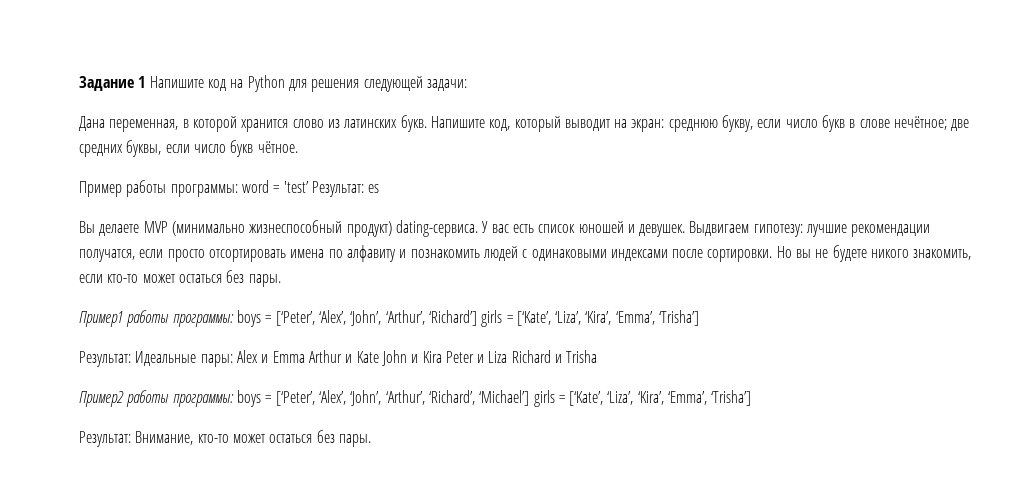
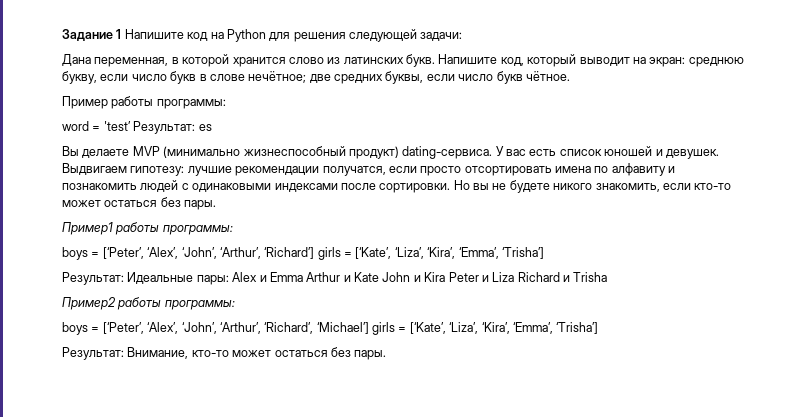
- Пример работы программы: word = 'test’ Результат: es
+ Пример работы программы:
+ word = 'test’ Результат: es
- Пример1 работы программы: boys = [‘Peter’, ‘Alex’, ‘John’, ‘Arthur’, ‘Richard’] girls = [‘Kate’, ‘Liza’, ‘Kira’, ‘Emma’, ‘Trisha’]
+ Пример1 работы программы:
+ boys = [‘Peter’, ‘Alex’, ‘John’, ‘Arthur’, ‘Richard’] girls = [‘Kate’, ‘Liza’, ‘Kira’, ‘Emma’, ‘Trisha’]
- Пример2 работы программы: boys = [‘Peter’, ‘Alex’, ‘John’, ‘Arthur’, ‘Richard’, ‘Michael’] girls = [‘Kate’, ‘Liza’, ‘Kira’, ‘Emma’, ‘Trisha’]
+ Пример2 работы программы:
+ boys = [‘Peter’, ‘Alex’, ‘John’, ‘Arthur’, ‘Richard’, ‘Michael’] girls = [‘Kate’, ‘Liza’, ‘Kira’, ‘Emma’, ‘Trisha’]

